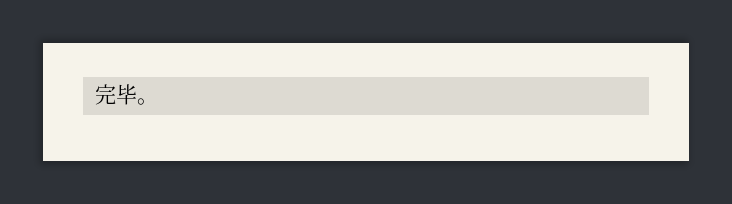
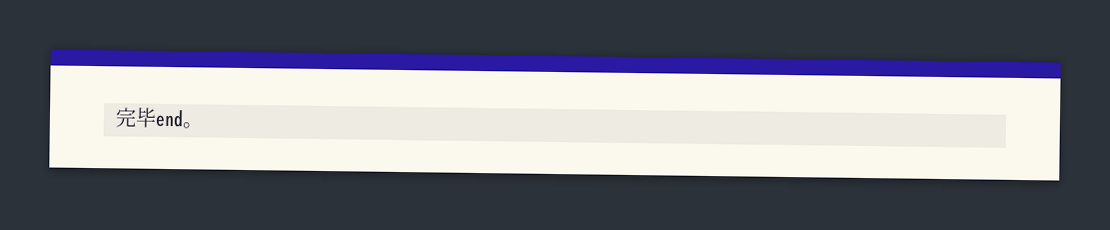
- 完毕。
+ 完毕end。

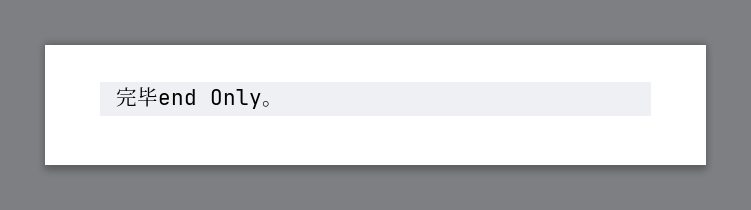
- 完毕end。
+ 完毕end Only。

